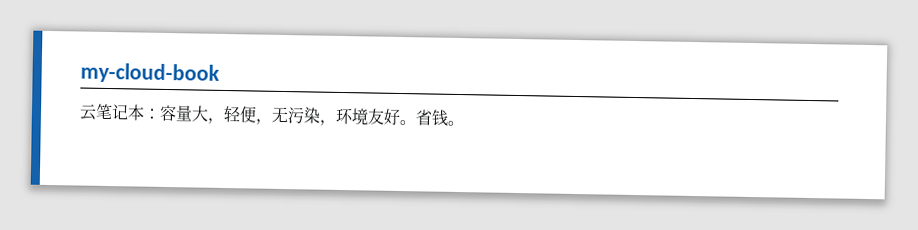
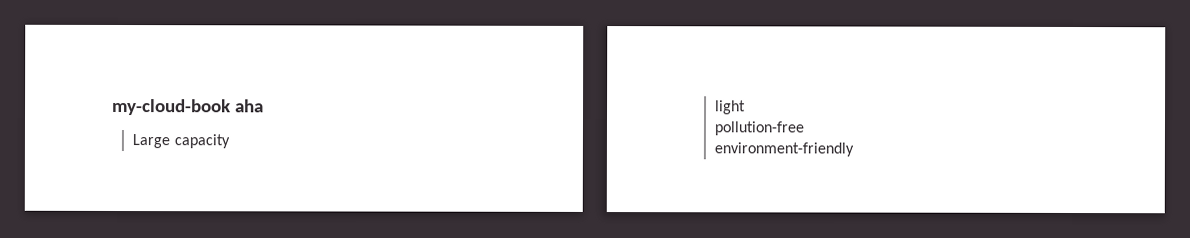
- my-cloud-book
- 云笔记本：容量大，轻便，无污染，环境友好。省钱。
+ my-cloud-book aha
+ Large capacity
+ light
+ pollution-free
+ environment-friendly

